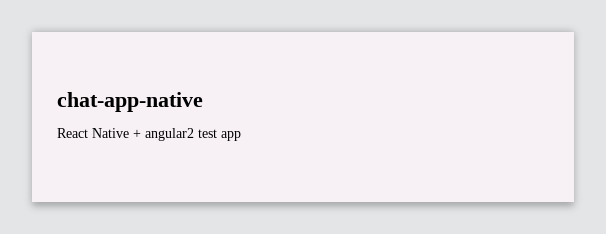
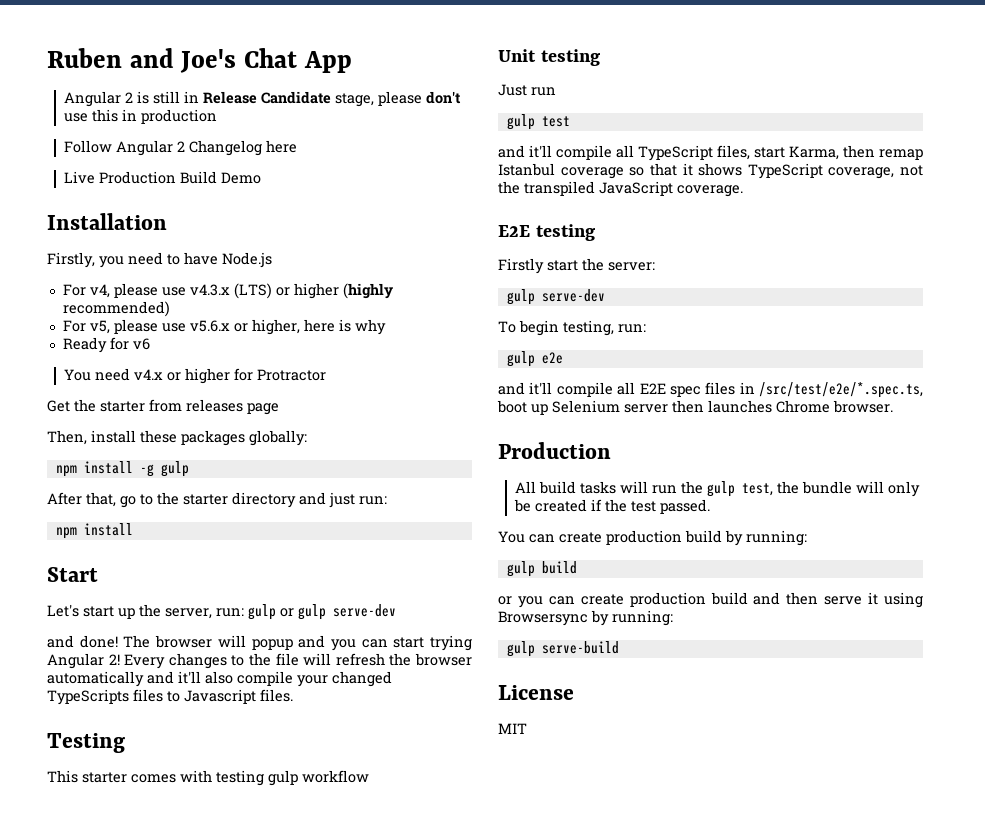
- chat-app-native
- React Native + angular2 test app
+ Ruben and Joe's Chat App
+ Angular 2 is still in Release Candidate stage, please don't use this in production
+ Follow Angular 2 Changelog here
+ Live Production Build Demo
+ Installation
+ Firstly, you need to have Node.js
+ For v4, please use v4.3.x (LTS) or higher (highly recommended)
+ For v5, please use v5.6.x or higher, here is why
+ Ready for v6
+ You need v4.x or higher for Protractor
+ Get the starter from releases page
+ Then, install these packages globally:
+ npm install -g gulp
+ After that, go to the starter directory and just run:
+ npm install
+ Start
+ Let's start up the server, run: gulp or gulp serve-dev
+ and done! The browser will popup and you can start trying Angular 2! Every changes to the file will refresh the browser automatically and it'll also compile your changed TypeScripts files to Javascript files.
+ Testing
+ This starter comes with testing gulp workflow
+ Unit testing
+ Just run
+ gulp test
+ and it'll compile all TypeScript files, start Karma, then remap Istanbul coverage so that it shows TypeScript coverage, not the transpiled JavaScript coverage.
+ E2E testing
+ Firstly start the server:
+ gulp serve-dev
+ To begin testing, run:
+ gulp e2e
+ and it'll compile all E2E spec files in /src/test/e2e/*.spec.ts, boot up Selenium server then launches Chrome browser.
+ Production
+ All build tasks will run the gulp test, the bundle will only be created if the test passed.
+ You can create production build by running:
+ gulp build
+ or you can create production build and then serve it using Browsersync by running:
+ gulp serve-build
+ License
+ MIT

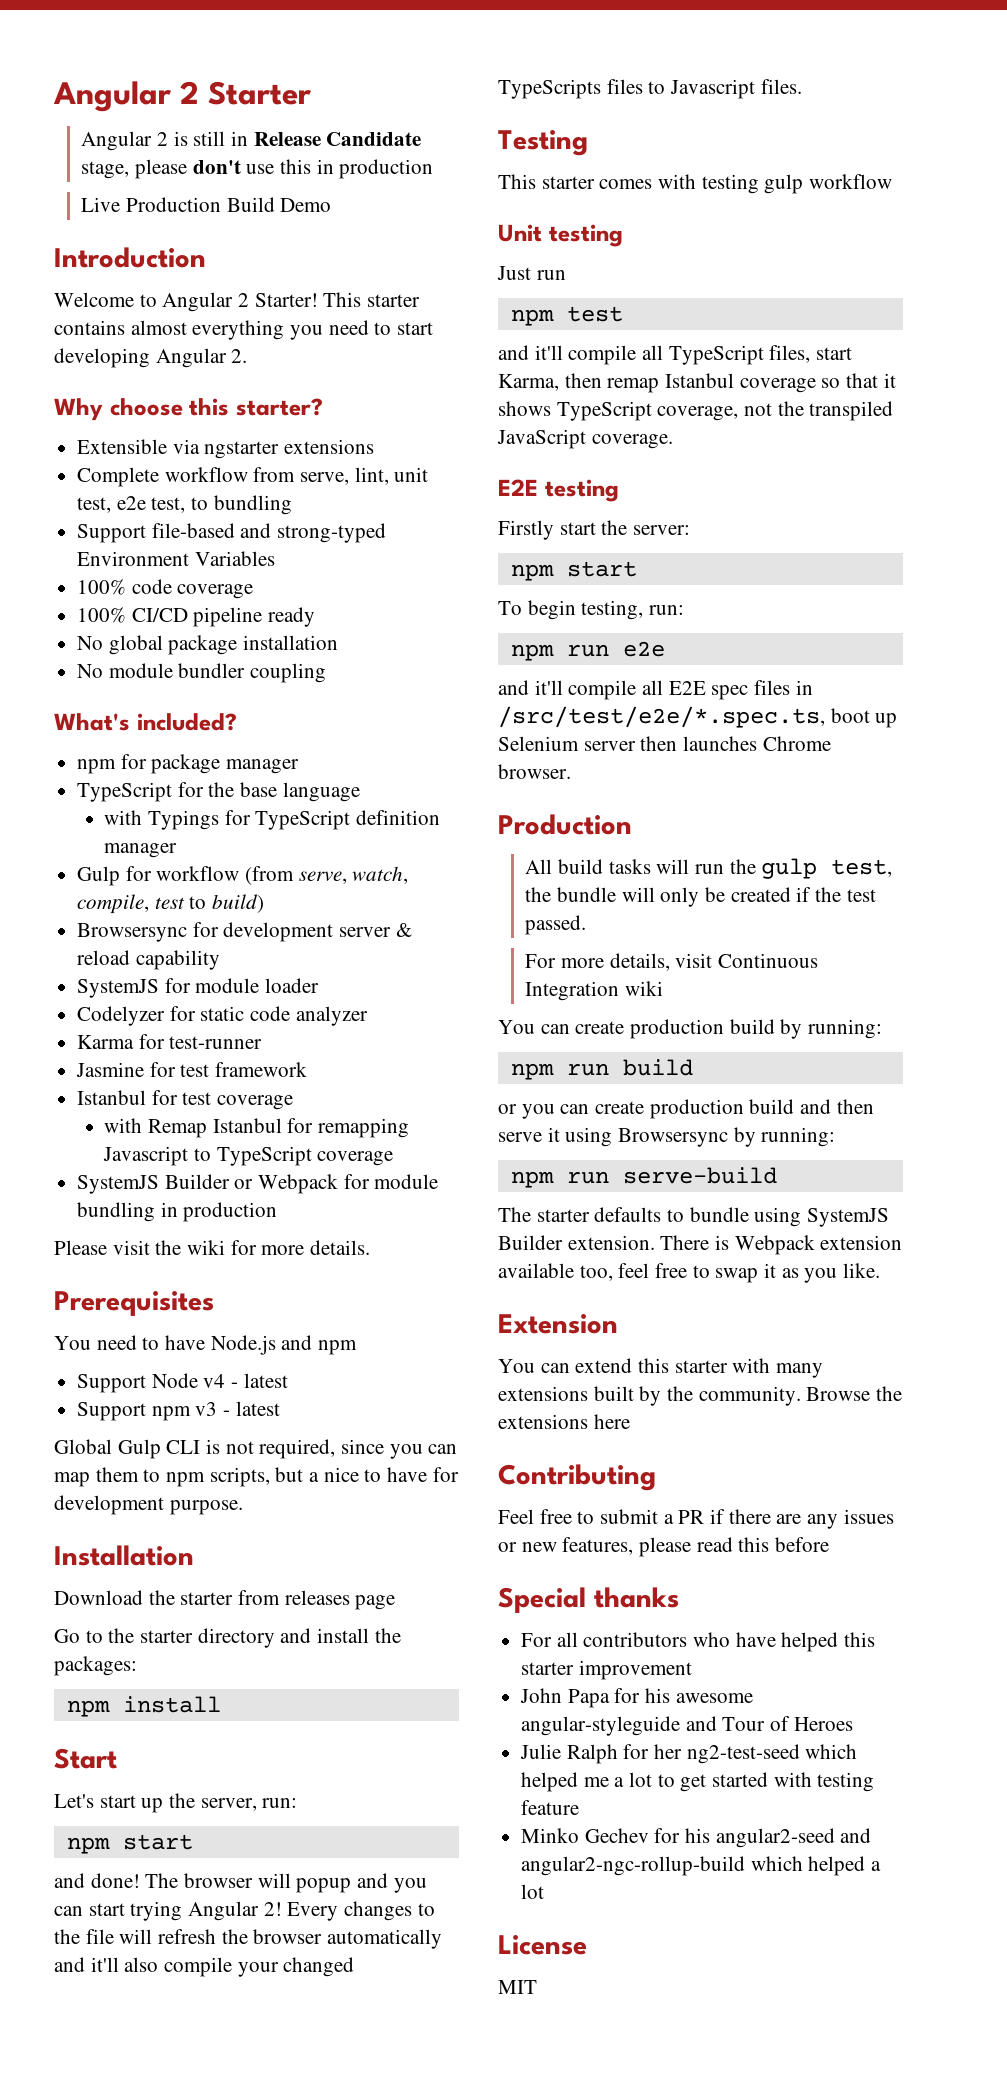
- Ruben and Joe's Chat App
+ Angular 2 Starter
- Follow Angular 2 Changelog here
+ Introduction
+ Welcome to Angular 2 Starter! This starter contains almost everything you need to start developing Angular 2.
+ Why choose this starter?
+ Extensible via ngstarter extensions
+ Complete workflow from serve, lint, unit test, e2e test, to bundling
+ Support file-based and strong-typed Environment Variables
+ 100% code coverage
+ 100% CI/CD pipeline ready
+ No global package installation
+ No module bundler coupling
+ What's included?
+ npm for package manager
+ TypeScript for the base language
+ with Typings for TypeScript definition manager
+ Gulp for workflow (from serve, watch, compile, test to build)
+ Browsersync for development server & reload capability
+ SystemJS for module loader
+ Codelyzer for static code analyzer
+ Karma for test-runner
+ Jasmine for test framework
+ Istanbul for test coverage
+ with Remap Istanbul for remapping Javascript to TypeScript coverage
+ SystemJS Builder or Webpack for module bundling in production
+ Please visit the wiki for more details.
+ Prerequisites
+ You need to have Node.js and npm
+ Support Node v4 - latest
+ Support npm v3 - latest
+ Global Gulp CLI is not required, since you can map them to npm scripts, but a nice to have for development purpose.
  Installation
- Firstly, you need to have Node.js
- For v4, please use v4.3.x (LTS) or higher (highly recommended)
- For v5, please use v5.6.x or higher, here is why
- Ready for v6
- You need v4.x or higher for Protractor
- Get the starter from releases page
+ Download the starter from releases page
- Then, install these packages globally:
- npm install -g gulp
- After that, go to the starter directory and just run:
+ Go to the starter directory and install the packages:
- Let's start up the server, run: gulp or gulp serve-dev
+ Let's start up the server, run:
+ npm start
- gulp test
+ npm test
  Firstly start the server:
- gulp serve-dev
+ npm start
- gulp e2e
+ npm run e2e
+ For more details, visit Continuous Integration wiki
- gulp build
+ npm run build
- gulp serve-build
+ npm run serve-build
+ The starter defaults to bundle using SystemJS Builder extension. There is Webpack extension available too, feel free to swap it as you like.
+ Extension
+ You can extend this starter with many extensions built by the community. Browse the extensions here
+ Contributing
+ Feel free to submit a PR if there are any issues or new features, please read this before
+ Special thanks
+ For all contributors who have helped this starter improvement
+ John Papa for his awesome angular-styleguide and Tour of Heroes
+ Julie Ralph for her ng2-test-seed which helped me a lot to get started with testing feature
+ Minko Gechev for his angular2-seed and angular2-ngc-rollup-build which helped a lot

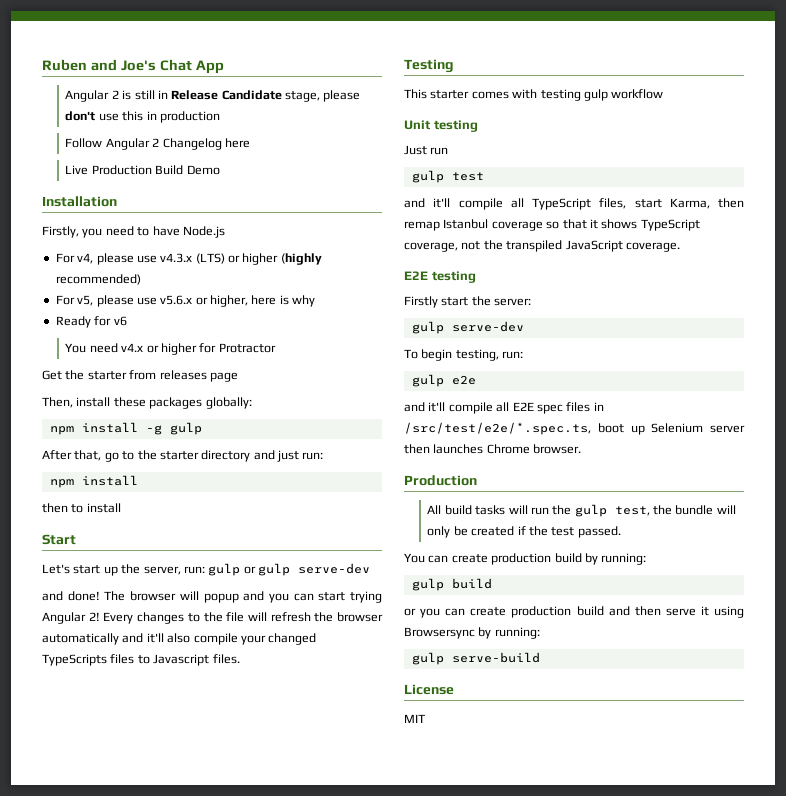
- Angular 2 Starter
+ Ruben and Joe's Chat App
+ Follow Angular 2 Changelog here
- Introduction
- Welcome to Angular 2 Starter! This starter contains almost everything you need to start developing Angular 2.
- Why choose this starter?
- Extensible via ngstarter extensions
- Complete workflow from serve, lint, unit test, e2e test, to bundling
- Support file-based and strong-typed Environment Variables
- 100% code coverage
- 100% CI/CD pipeline ready
- No global package installation
- No module bundler coupling
- What's included?
- npm for package manager
- TypeScript for the base language
- with Typings for TypeScript definition manager
- Gulp for workflow (from serve, watch, compile, test to build)
- Browsersync for development server & reload capability
- SystemJS for module loader
- Codelyzer for static code analyzer
- Karma for test-runner
- Jasmine for test framework
- Istanbul for test coverage
- with Remap Istanbul for remapping Javascript to TypeScript coverage
- SystemJS Builder or Webpack for module bundling in production
- Please visit the wiki for more details.
- Prerequisites
- You need to have Node.js and npm
- Support Node v4 - latest
- Support npm v3 - latest
- Global Gulp CLI is not required, since you can map them to npm scripts, but a nice to have for development purpose.
  Installation
- Download the starter from releases page
+ Firstly, you need to have Node.js
+ For v4, please use v4.3.x (LTS) or higher (highly recommended)
+ For v5, please use v5.6.x or higher, here is why
+ Ready for v6
+ You need v4.x or higher for Protractor
+ Get the starter from releases page
- Go to the starter directory and install the packages:
+ Then, install these packages globally:
+ npm install -g gulp
+ After that, go to the starter directory and just run:
  npm install
+ then to install
- Let's start up the server, run:
- npm start
+ Let's start up the server, run: gulp or gulp serve-dev
- npm test
+ gulp test
  Firstly start the server:
- npm start
+ gulp serve-dev
- npm run e2e
+ gulp e2e
- For more details, visit Continuous Integration wiki
- npm run build
+ gulp build
- npm run serve-build
+ gulp serve-build
- The starter defaults to bundle using SystemJS Builder extension. There is Webpack extension available too, feel free to swap it as you like.
- Extension
- You can extend this starter with many extensions built by the community. Browse the extensions here
- Contributing
- Feel free to submit a PR if there are any issues or new features, please read this before
- Special thanks
- For all contributors who have helped this starter improvement
- John Papa for his awesome angular-styleguide and Tour of Heroes
- Julie Ralph for her ng2-test-seed which helped me a lot to get started with testing feature
- Minko Gechev for his angular2-seed and angular2-ngc-rollup-build which helped a lot

